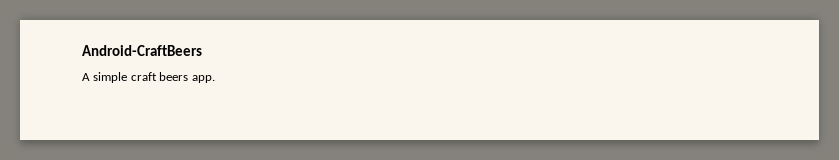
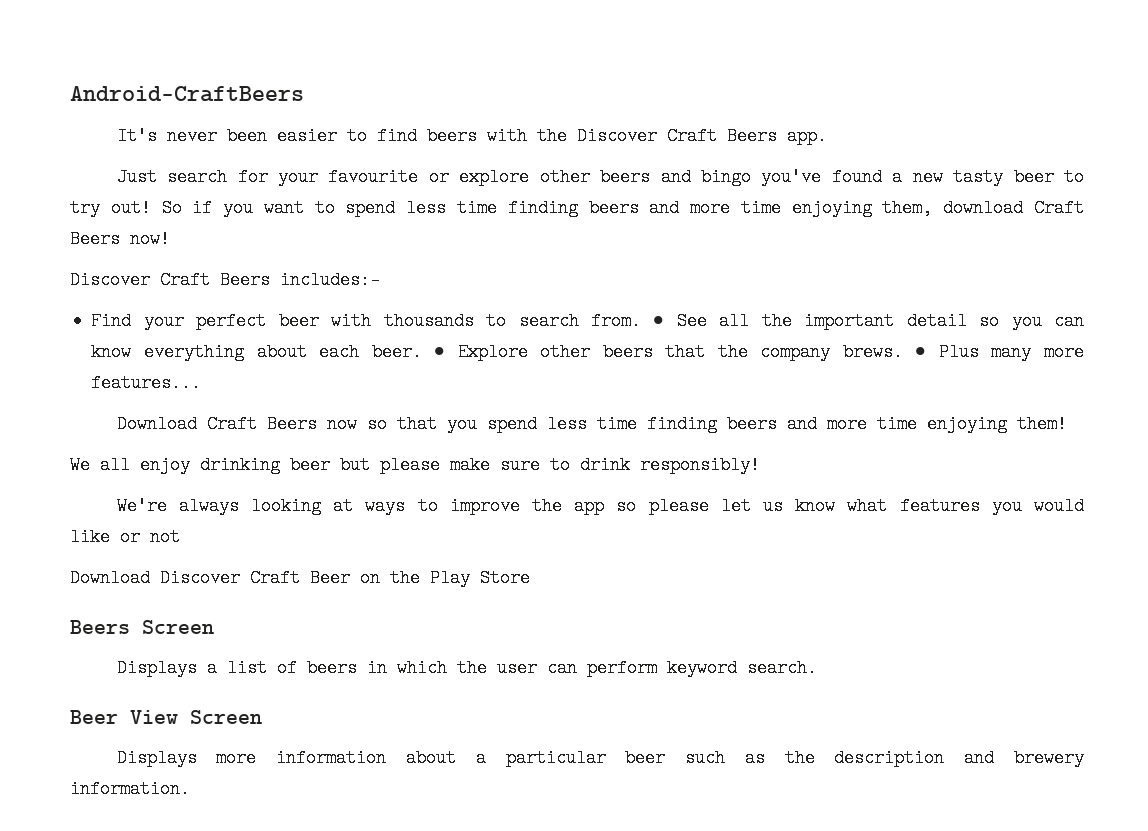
- A simple craft beers app.
+ It's never been easier to find beers with the Discover Craft Beers app.
+ Just search for your favourite or explore other beers and bingo you've found a new tasty beer to try out! So if you want to spend less time finding beers and more time enjoying them, download Craft Beers now!
+ Discover Craft Beers includes:-
+ Find your perfect beer with thousands to search from. • See all the important detail so you can know everything about each beer. • Explore other beers that the company brews. • Plus many more features...
+ Download Craft Beers now so that you spend less time finding beers and more time enjoying them!
+ We all enjoy drinking beer but please make sure to drink responsibly!
+ We're always looking at ways to improve the app so please let us know what features you would like or not
+ Download Discover Craft Beer on the Play Store
+ Beers Screen
+ Displays a list of beers in which the user can perform keyword search.
+ Beer View Screen
+ Displays more information about a particular beer such as the description and brewery information.

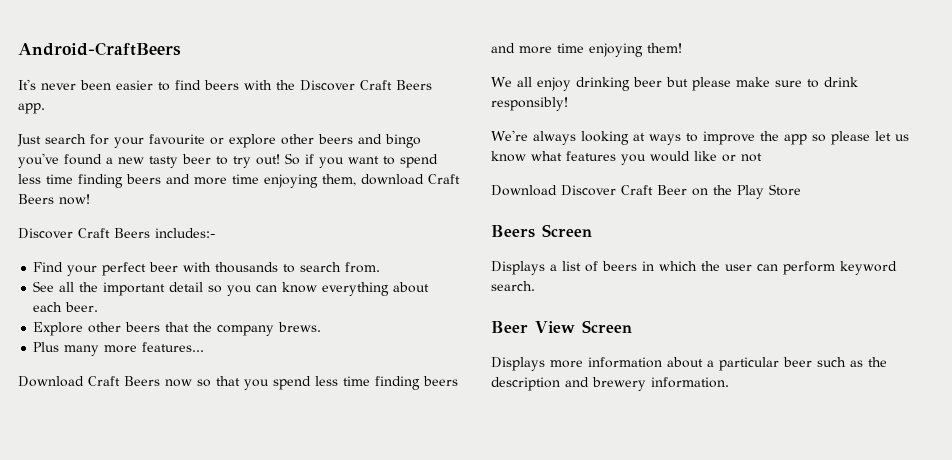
- Find your perfect beer with thousands to search from. • See all the important detail so you can know everything about each beer. • Explore other beers that the company brews. • Plus many more features...
+ Find your perfect beer with thousands to search from.
+ See all the important detail so you can know everything about each beer.
+ Explore other beers that the company brews.
+ Plus many more features...

